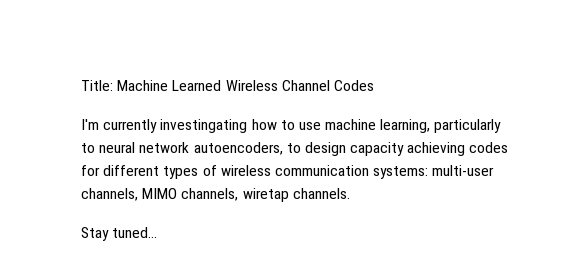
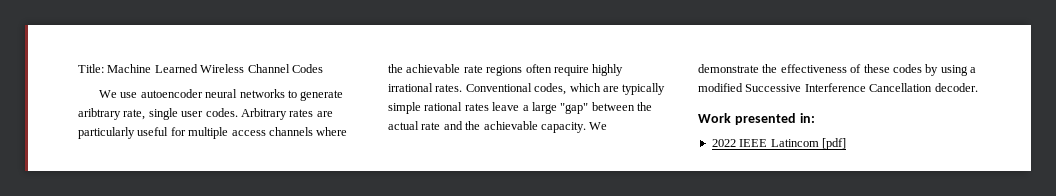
- I'm currently investingating how to use machine learning, particularly to neural network autoencoders, to design capacity achieving codes for different types of wireless communication systems: multi-user channels, MIMO channels, wiretap channels.
- Stay tuned...
+ We use autoencoder neural networks to generate aribtrary rate, single user codes. Arbitrary rates are particularly useful for multiple access channels where the achievable rate regions often require highly irrational rates. Conventional codes, which are typically simple rational rates leave a large "gap" between the actual rate and the achievable capacity. We demonstrate the effectiveness of these codes by using a modified Successive Interference Cancellation decoder.
+ Work presented in:
+ 2022 IEEE Latincom [pdf]

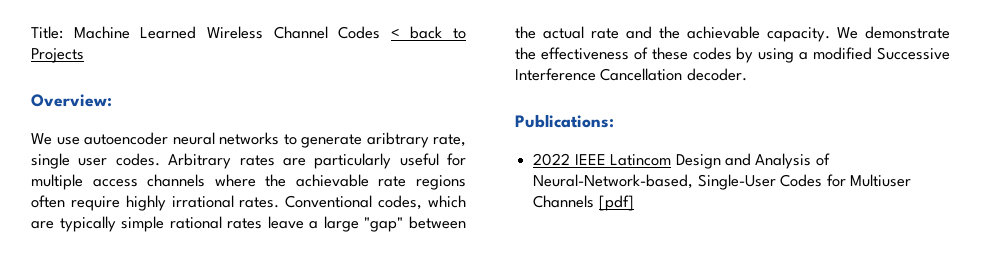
- Title: Machine Learned Wireless Channel Codes
+ Title: Machine Learned Wireless Channel Codes < back to Projects
+ Overview:
- Work presented in:
+ Publications:
- 2022 IEEE Latincom [pdf]
+ 2022 IEEE Latincom Design and Analysis of Neural-Network-based, Single-User Codes for Multiuser Channels [pdf]

